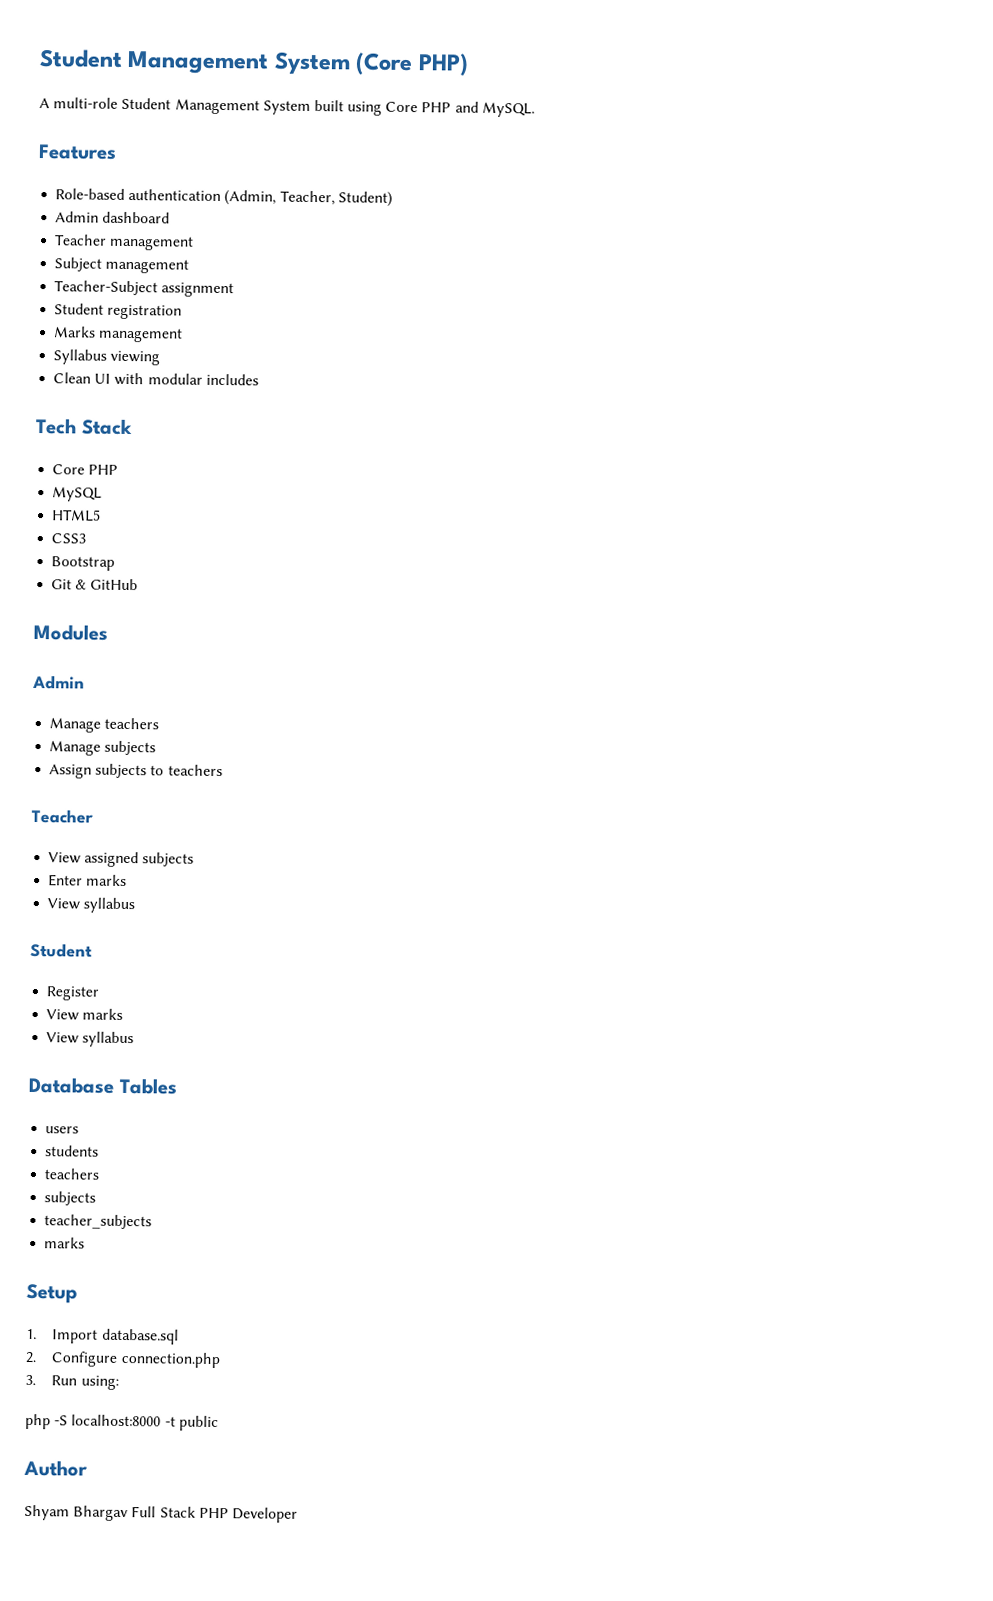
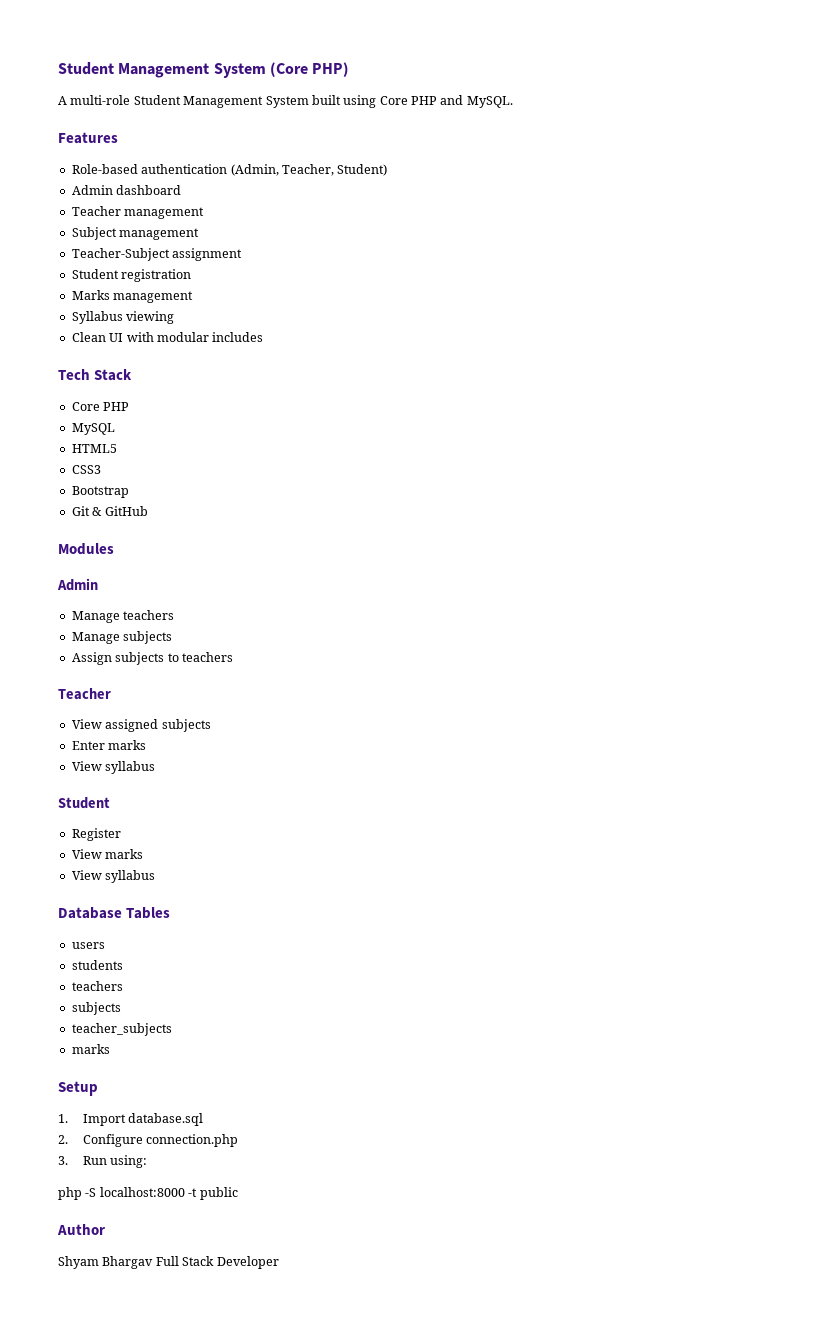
- Shyam Bhargav Full Stack PHP Developer
+ Shyam Bhargav Full Stack Developer

